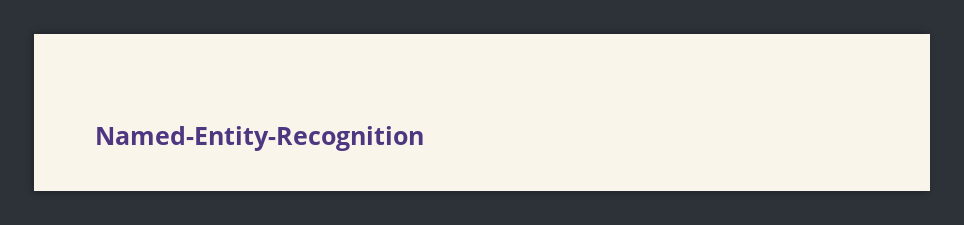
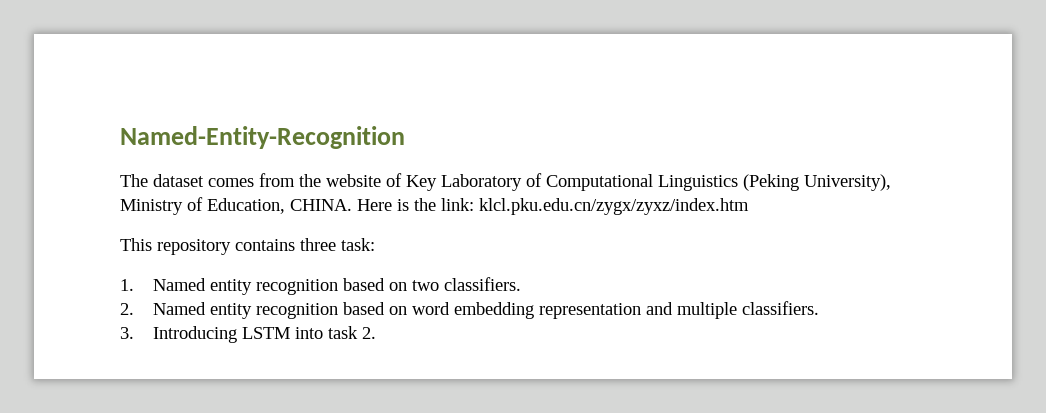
+ The dataset comes from the website of Key Laboratory of Computational Linguistics (Peking University), Ministry of Education, CHINA. Here is the link: klcl.pku.edu.cn/zygx/zyxz/index.htm
+ This repository contains three task:
+ 1. Named entity recognition based on two classifiers.
+ 2. Named entity recognition based on word embedding representation and multiple classifiers.
+ 3. Introducing LSTM into task 2.

